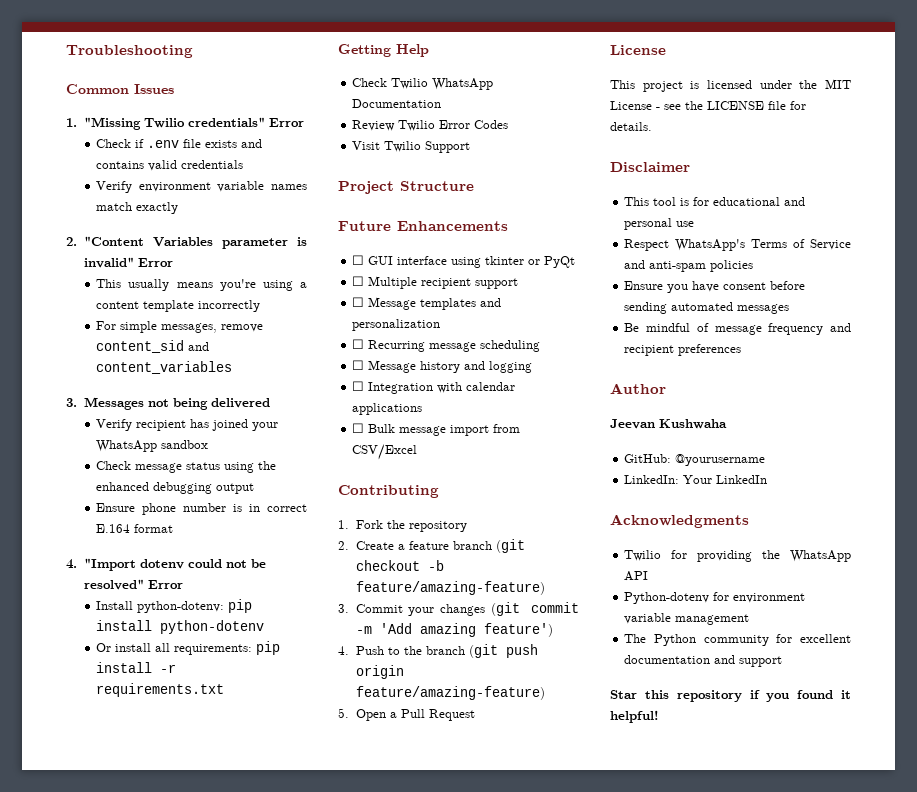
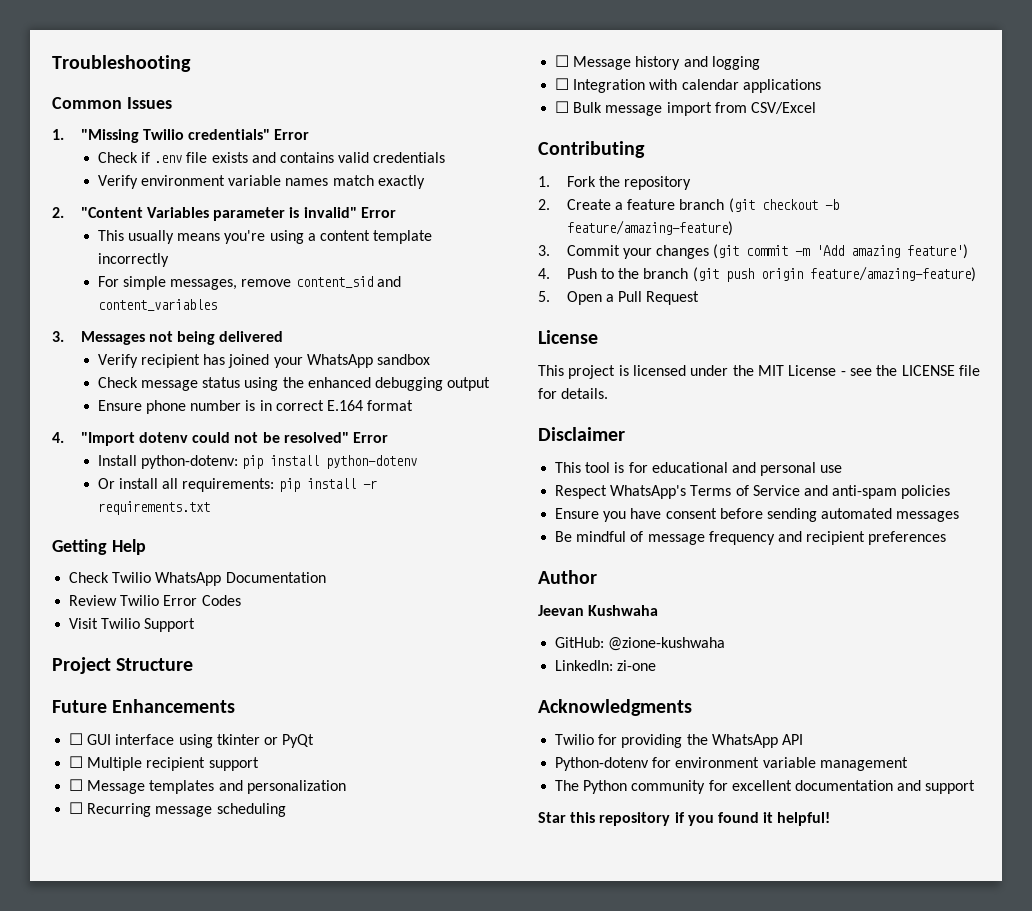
- GitHub: @yourusername
+ GitHub: @zione-kushwaha
- LinkedIn: Your LinkedIn
+ LinkedIn: zi-one

